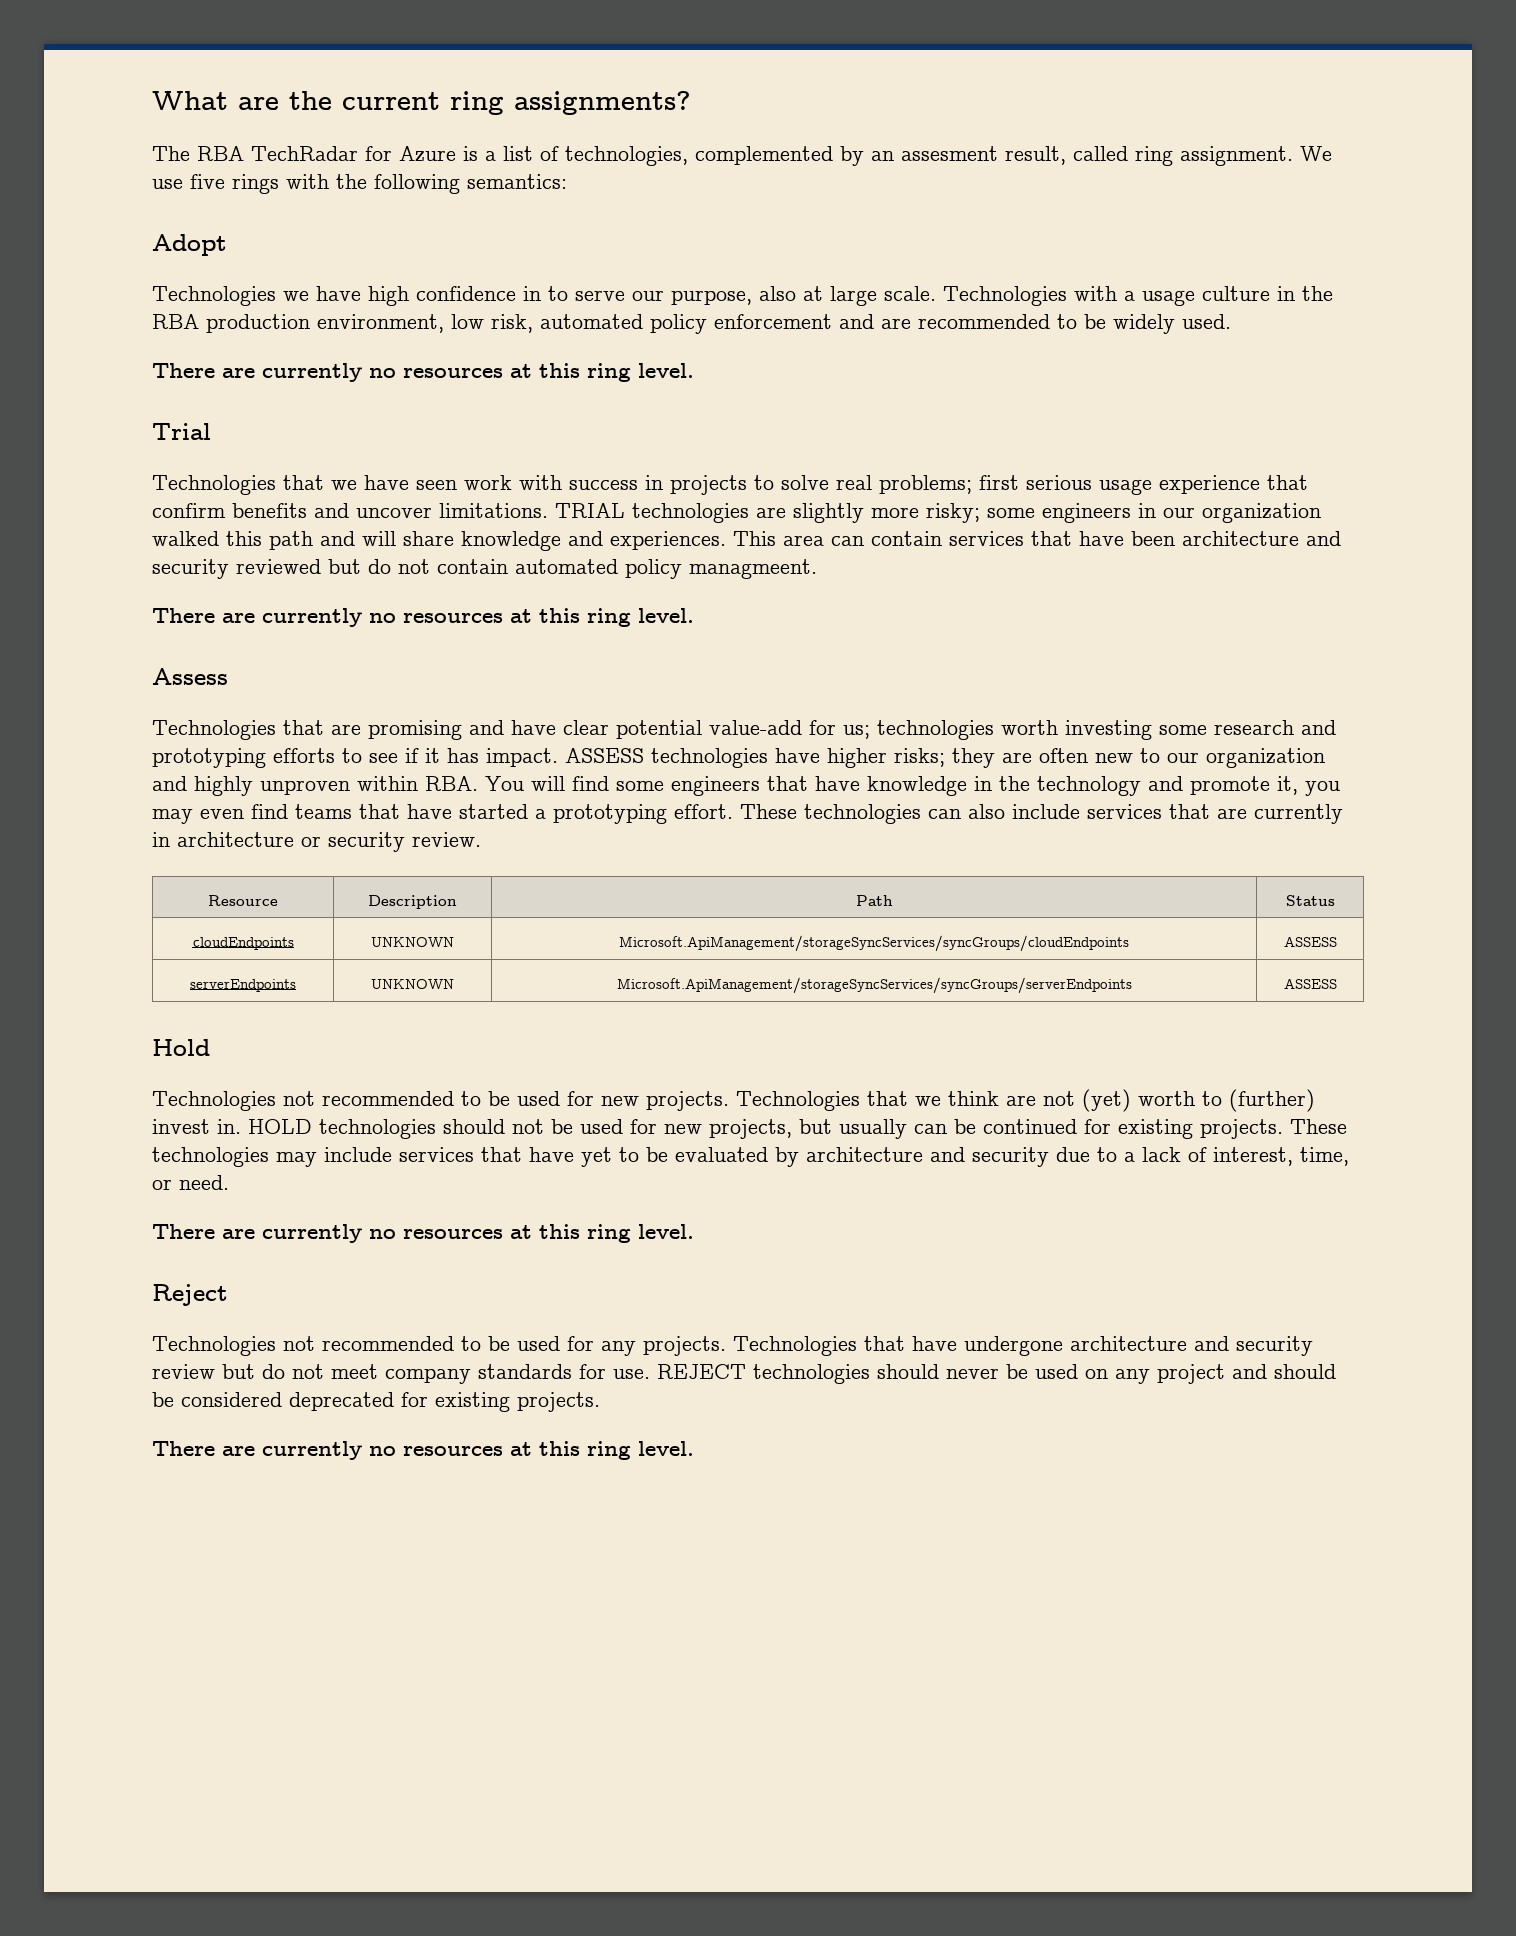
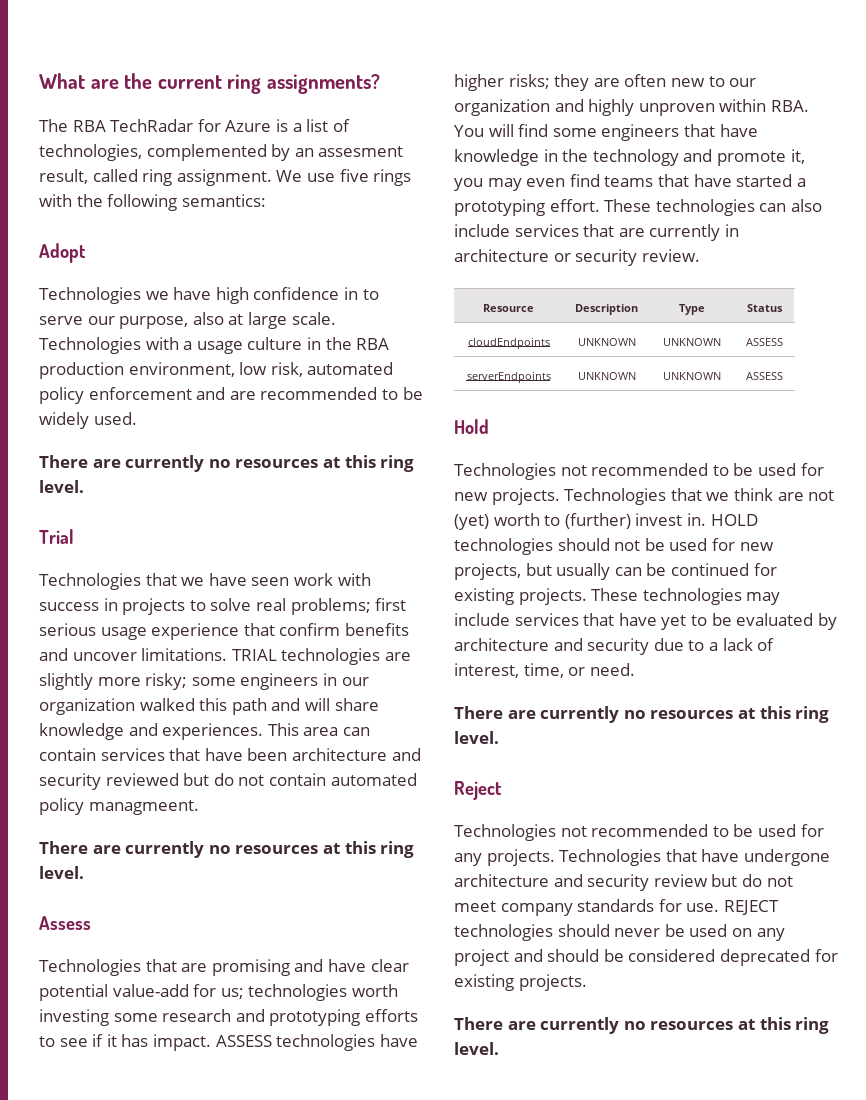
- Resource | Description | Path | Status
+ Resource | Description | Type | Status
- cloudEndpoints | UNKNOWN | Microsoft.ApiManagement/storageSyncServices/syncGroups/cloudEndpoints | ASSESS
+ cloudEndpoints | UNKNOWN | UNKNOWN | ASSESS
- serverEndpoints | UNKNOWN | Microsoft.ApiManagement/storageSyncServices/syncGroups/serverEndpoints | ASSESS
+ serverEndpoints | UNKNOWN | UNKNOWN | ASSESS

